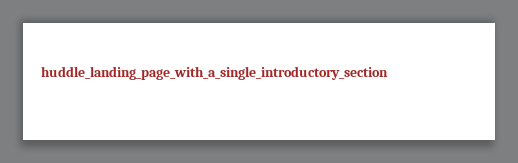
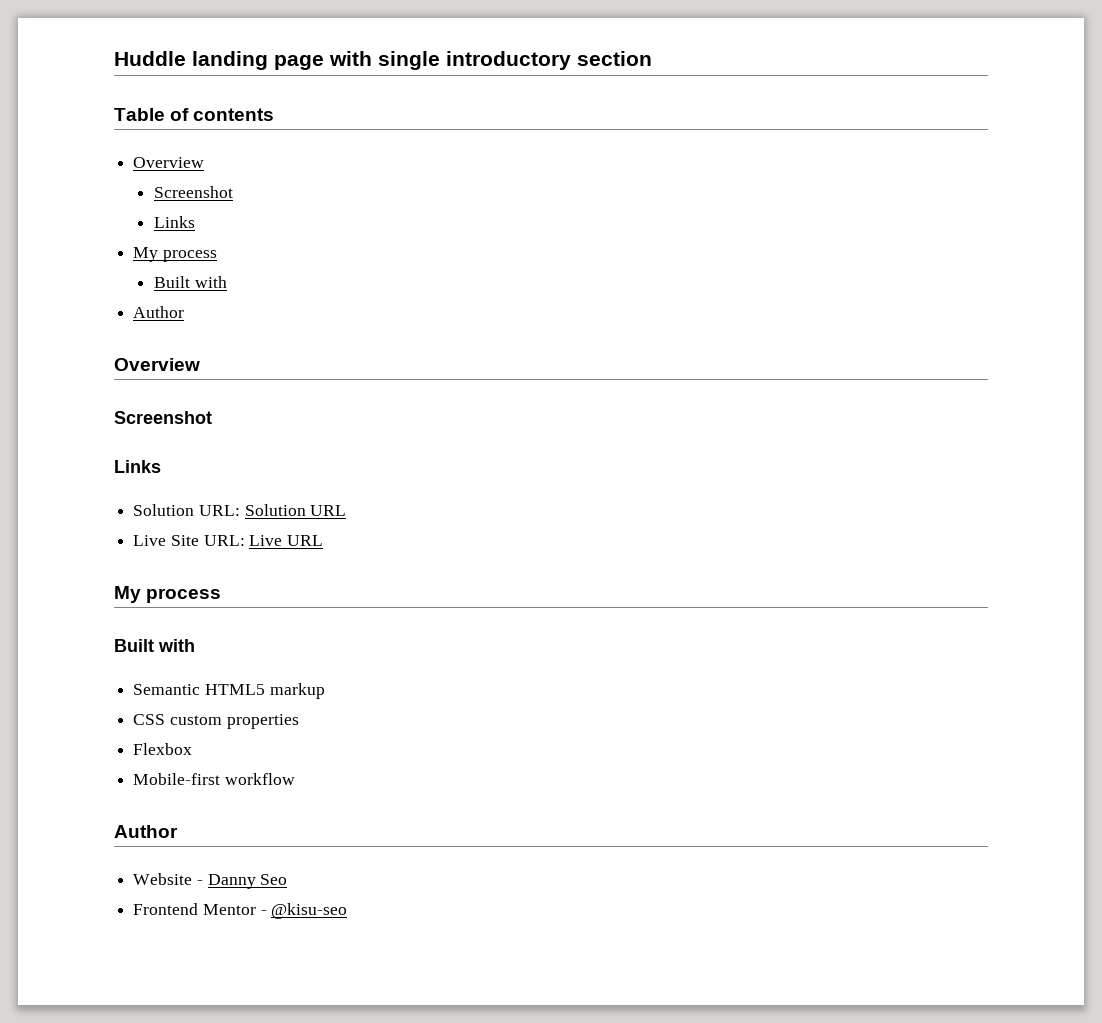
- huddle_landing_page_with_a_single_introductory_section
+ Huddle landing page with single introductory section
+ Table of contents
+ Overview
+ Screenshot
+ Links
+ My process
+ Built with
+ Author
+ Overview
+ Screenshot
+ Links
+ Solution URL: Solution URL
+ Live Site URL: Live URL
+ My process
+ Built with
+ Semantic HTML5 markup
+ CSS custom properties
+ Flexbox
+ Mobile-first workflow
+ Author
+ Website - Danny Seo
+ Frontend Mentor - @kisu-seo

